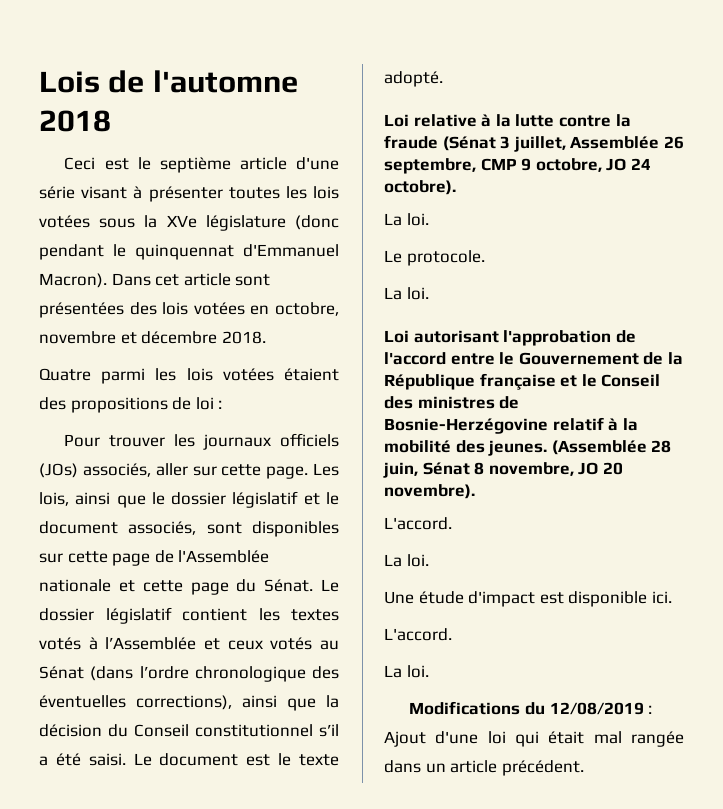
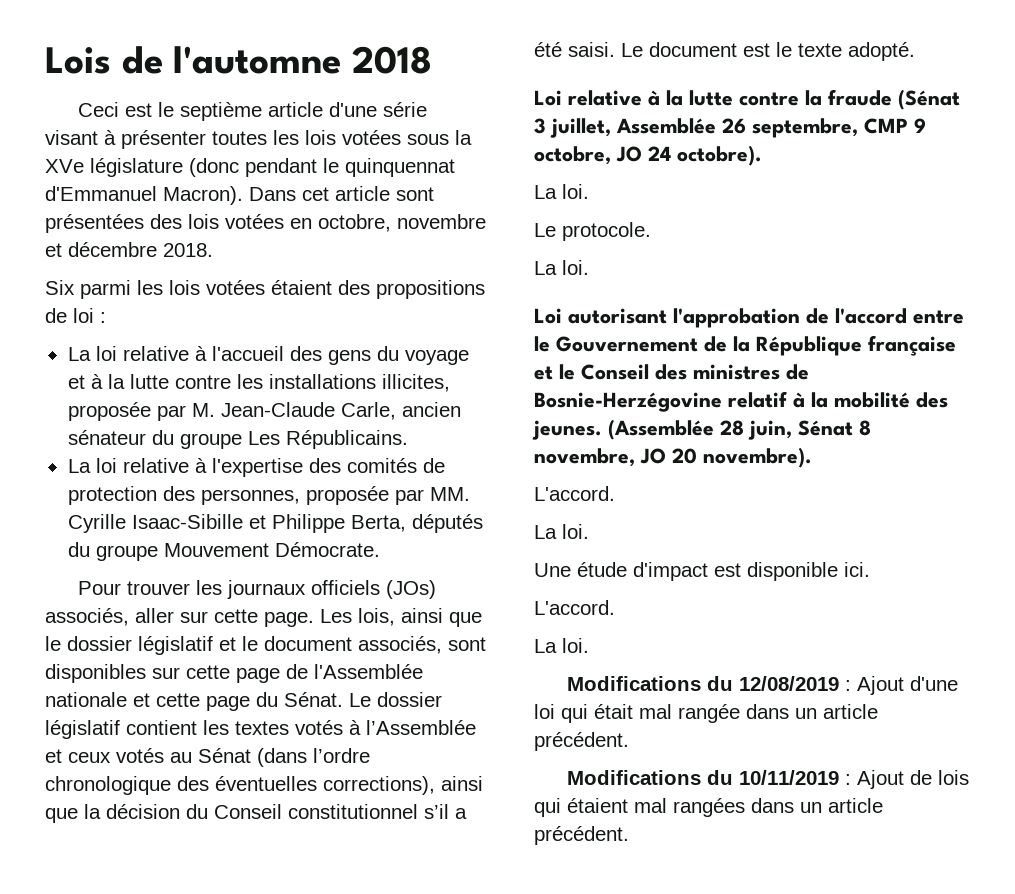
- Quatre parmi les lois votées étaient des propositions de loi :
+ Six parmi les lois votées étaient des propositions de loi :
+ La loi relative à l'accueil des gens du voyage et à la lutte contre les installations illicites, proposée par M. Jean-Claude Carle, ancien sénateur du groupe Les Républicains.
+ La loi relative à l'expertise des comités de protection des personnes, proposée par MM. Cyrille Isaac-Sibille et Philippe Berta, députés du groupe Mouvement Démocrate.
+ Modifications du 10/11/2019 : Ajout de lois qui étaient mal rangées dans un article précédent.

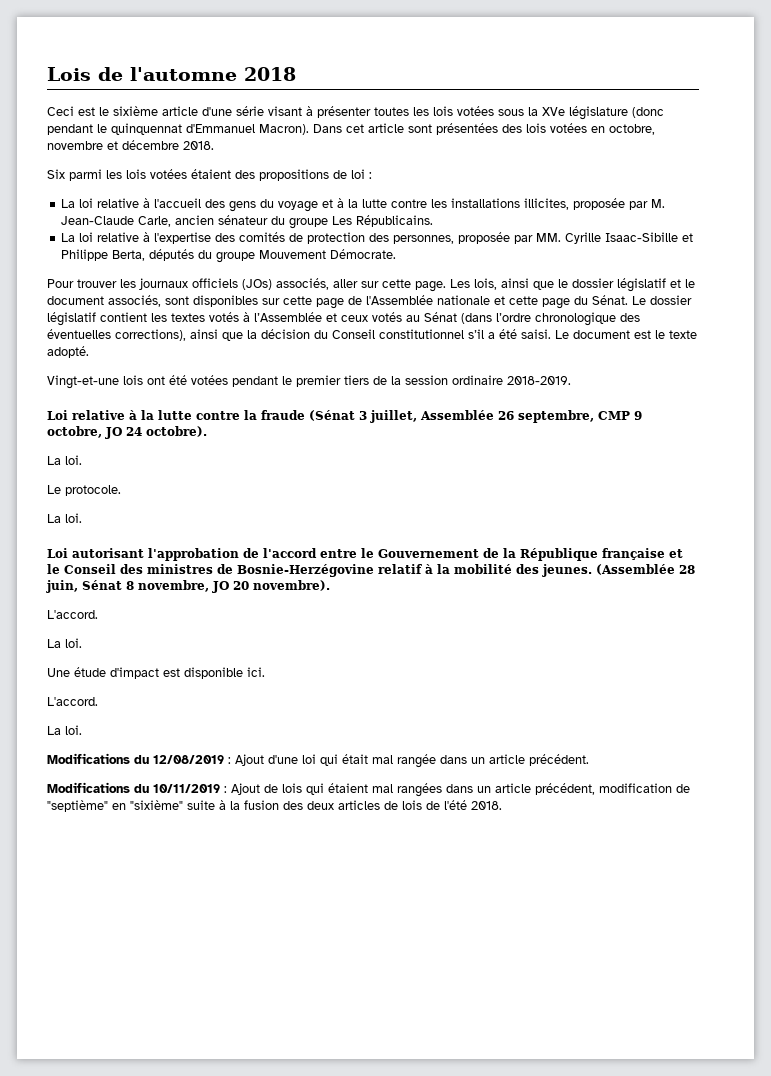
- Ceci est le septième article d'une série visant à présenter toutes les lois votées sous la XVe législature (donc pendant le quinquennat d'Emmanuel Macron).
+ Ceci est le sixième article d'une série visant à présenter toutes les lois votées sous la XVe législature (donc pendant le quinquennat d'Emmanuel Macron).
+ Vingt-et-une lois ont été votées pendant le premier tiers de la session ordinaire 2018-2019.
- Modifications du 10/11/2019 : Ajout de lois qui étaient mal rangées dans un article précédent.
+ Modifications du 10/11/2019 : Ajout de lois qui étaient mal rangées dans un article précédent, modification de "septième" en "sixième" suite à la fusion des deux articles de lois de l'été 2018.

